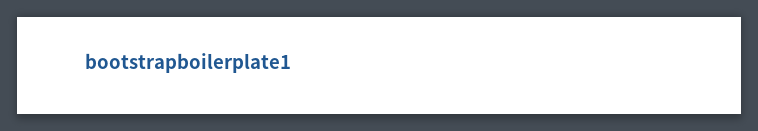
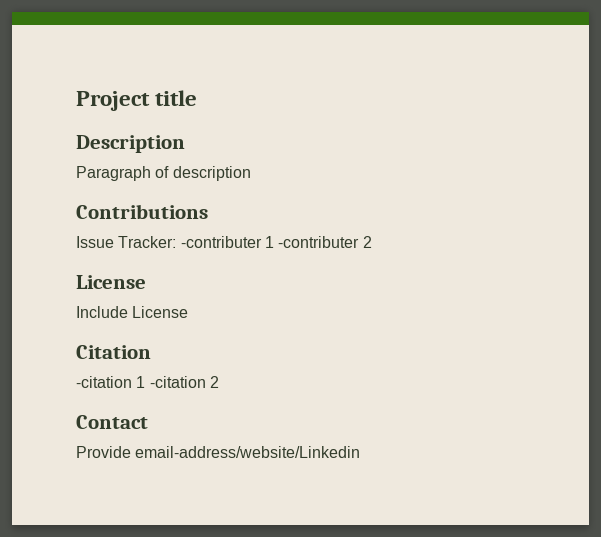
- bootstrapboilerplate1
+ Project title
+ Description
+ Paragraph of description
+ Contributions
+ Issue Tracker: -contributer 1 -contributer 2
+ License
+ Include License
+ Citation
+ -citation 1 -citation 2
+ Contact
+ Provide email-address/website/Linkedin

